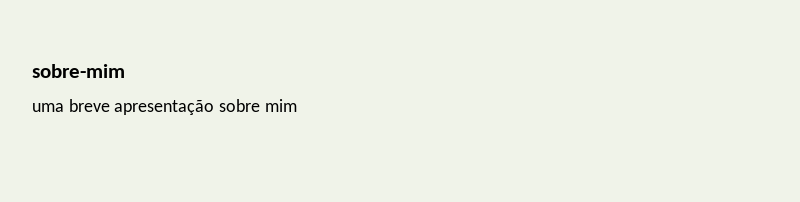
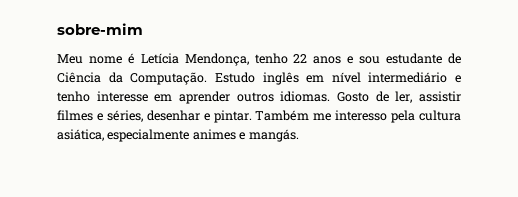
- uma breve apresentação sobre mim
+ Meu nome é Letícia Mendonça, tenho 22 anos e sou estudante de Ciência da Computação. Estudo inglês em nível intermediário e tenho interesse em aprender outros idiomas. Gosto de ler, assistir filmes e séries, desenhar e pintar. Também me interesso pela cultura asiática, especialmente animes e mangás.

